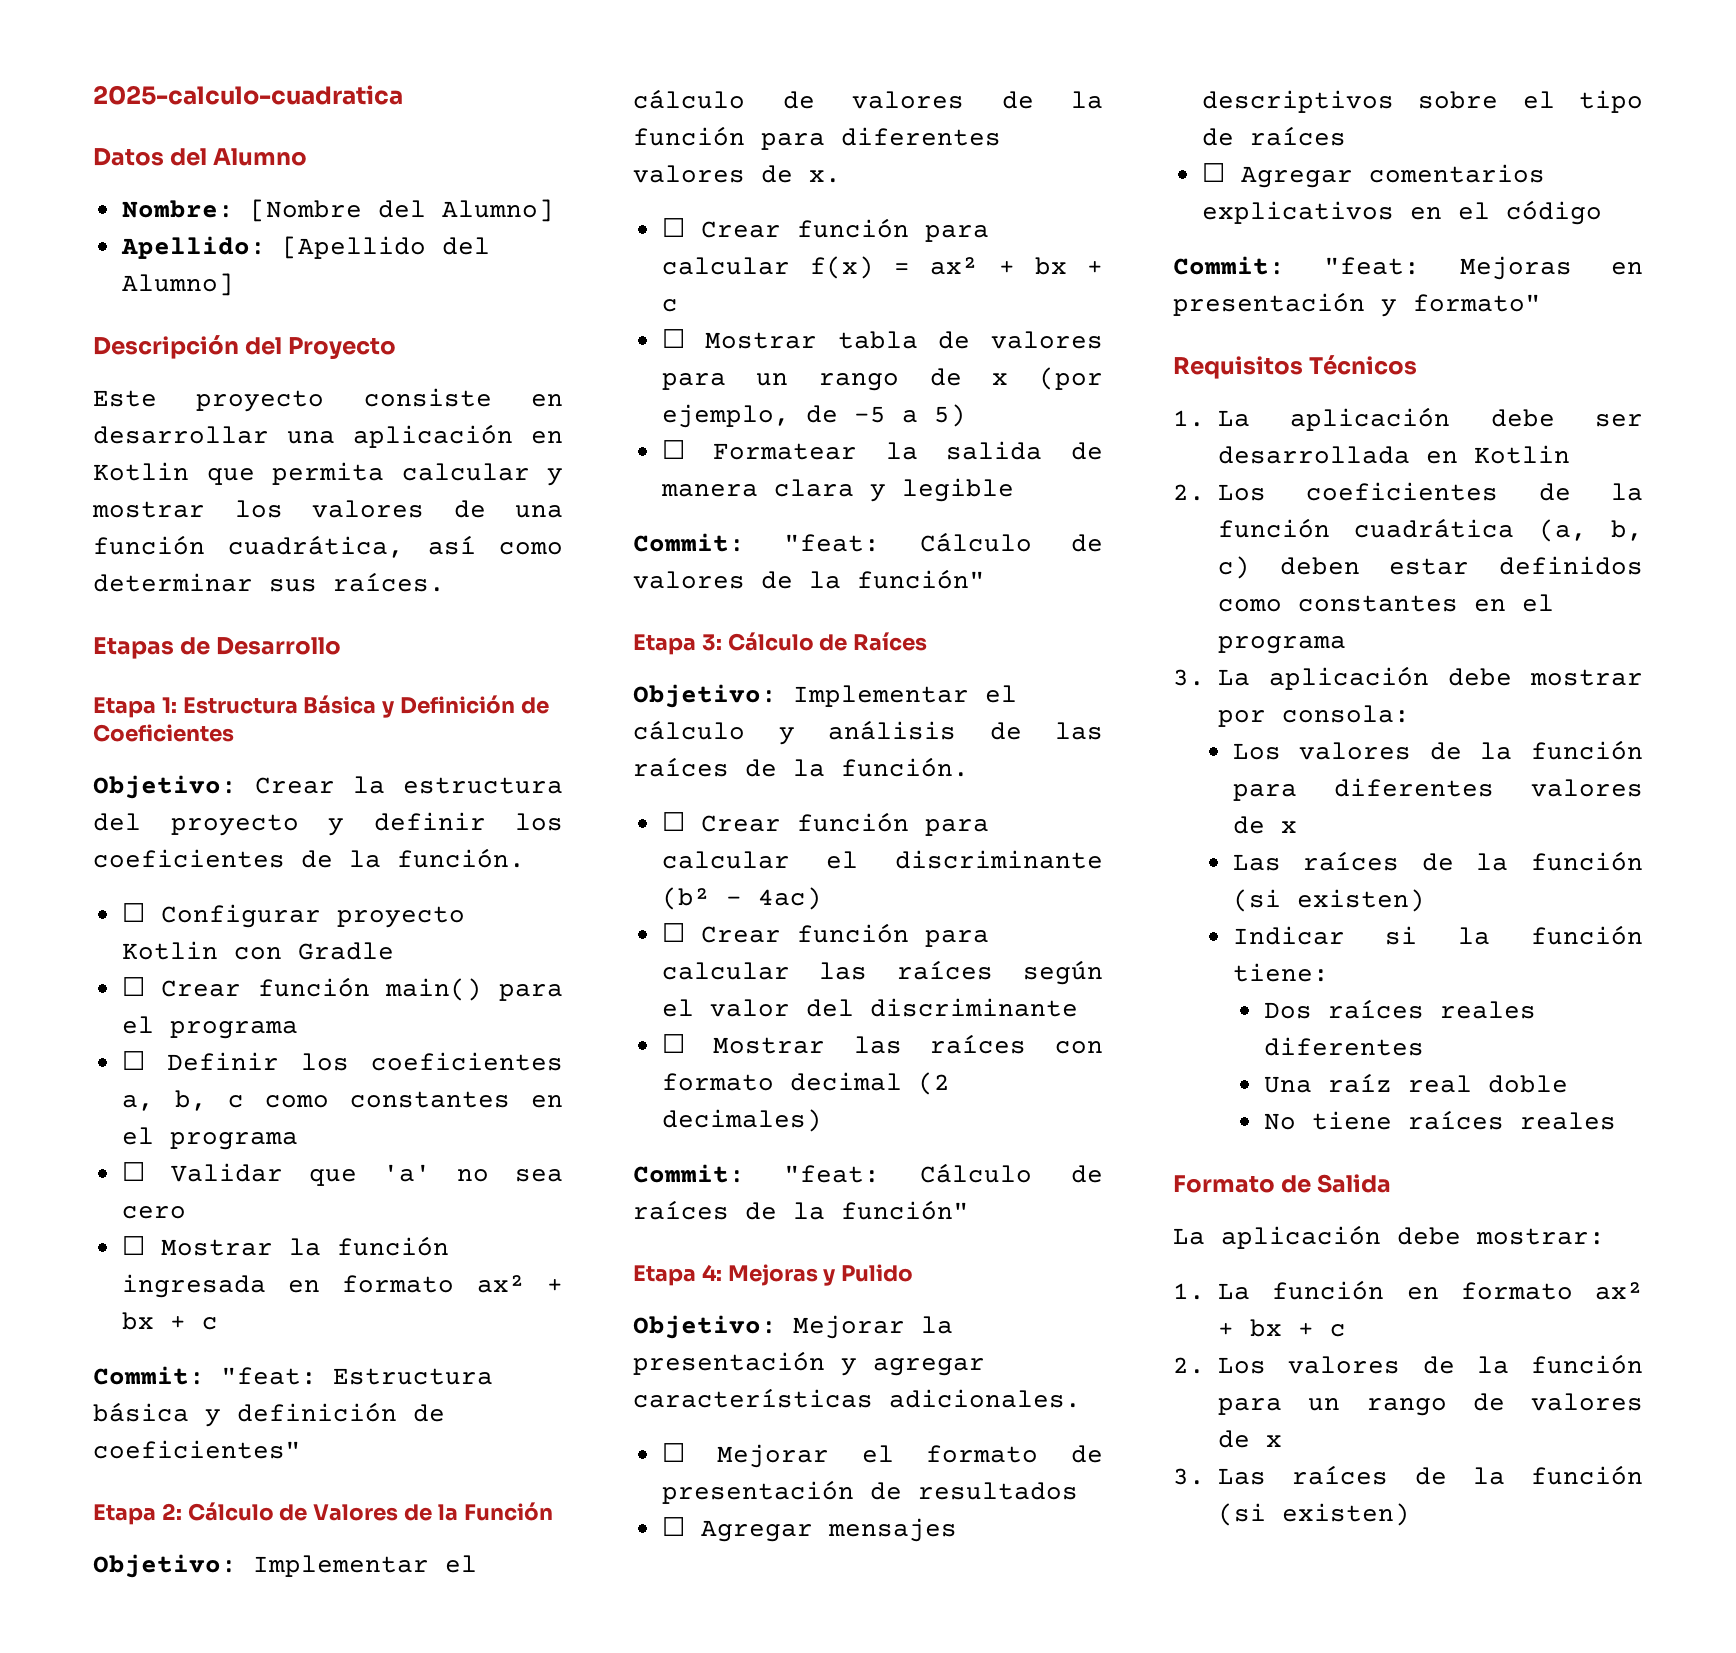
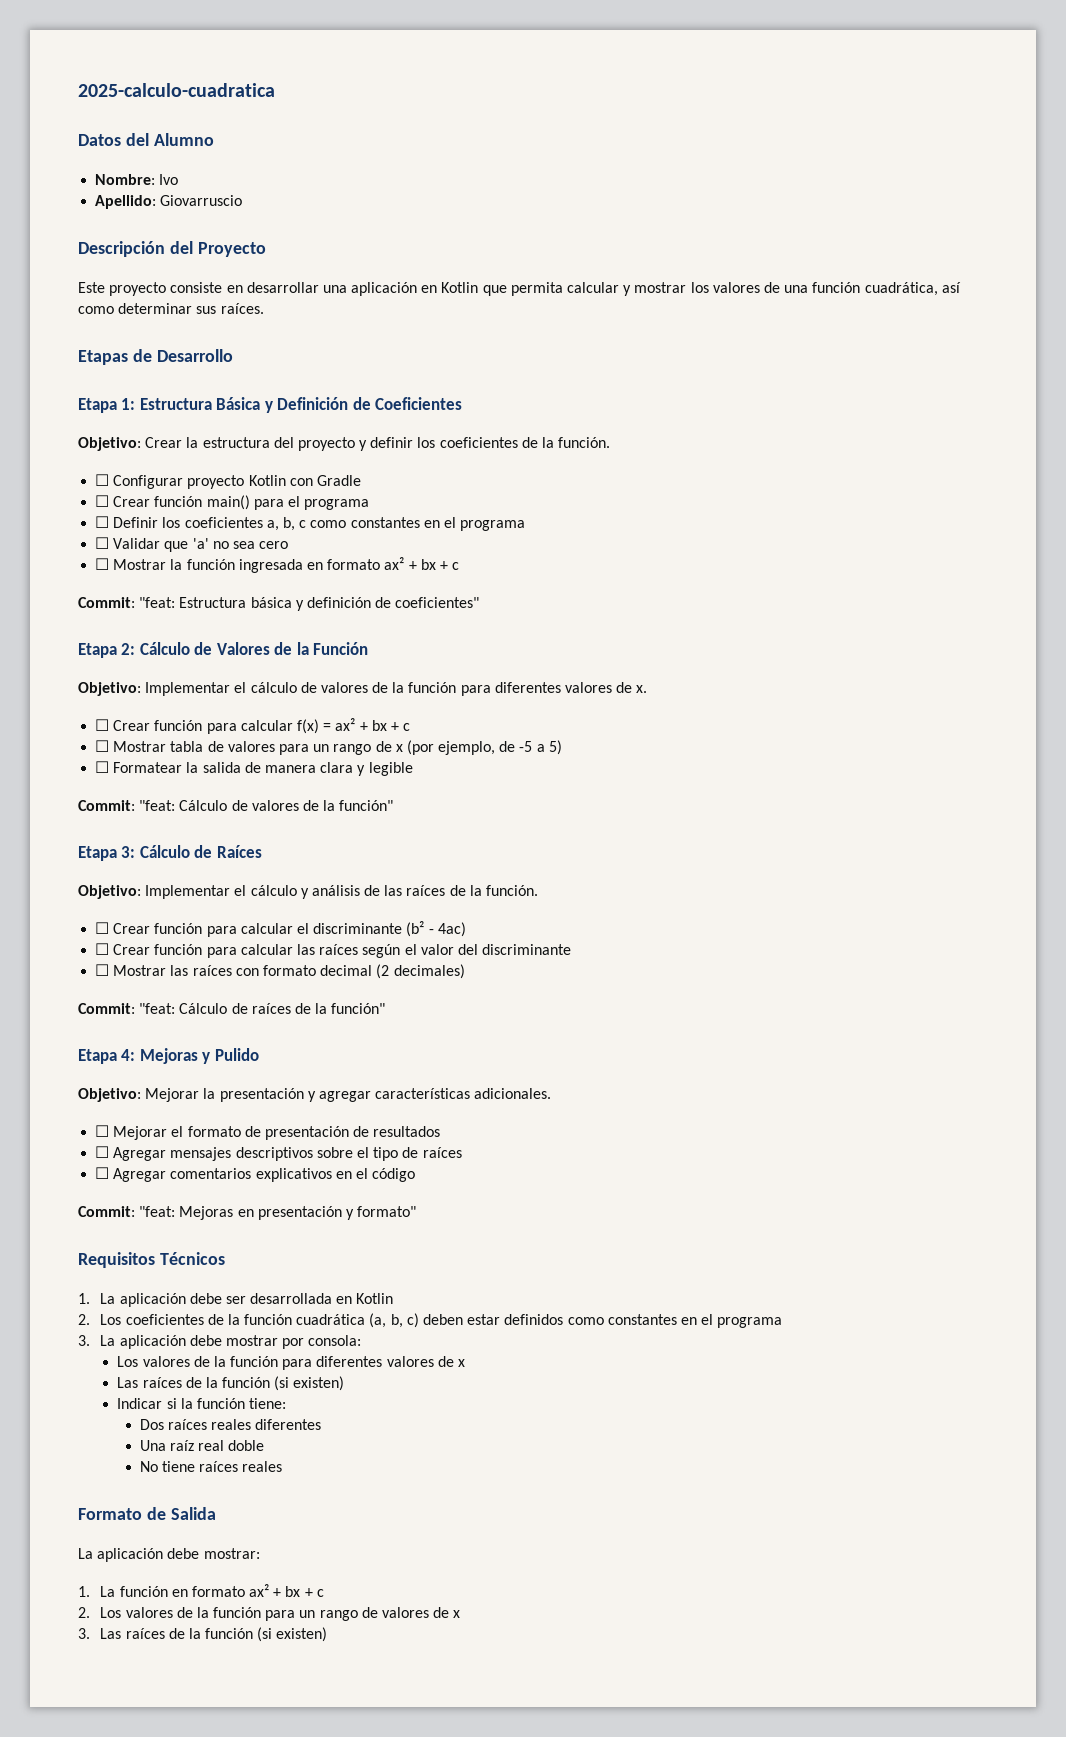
- Nombre: [Nombre del Alumno]
- Apellido: [Apellido del Alumno]
+ Nombre: Ivo
+ Apellido: Giovarruscio

